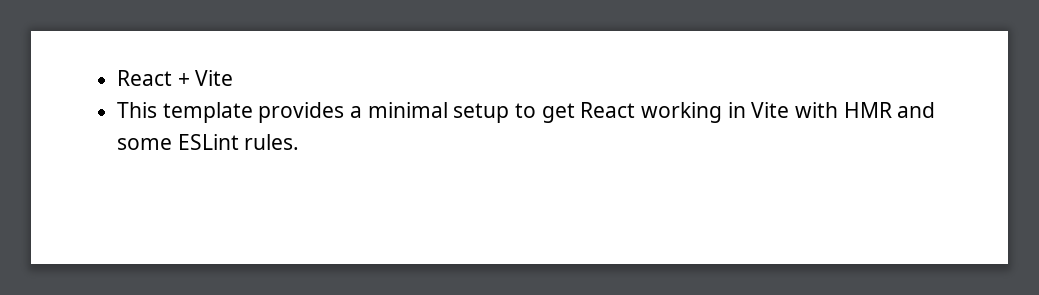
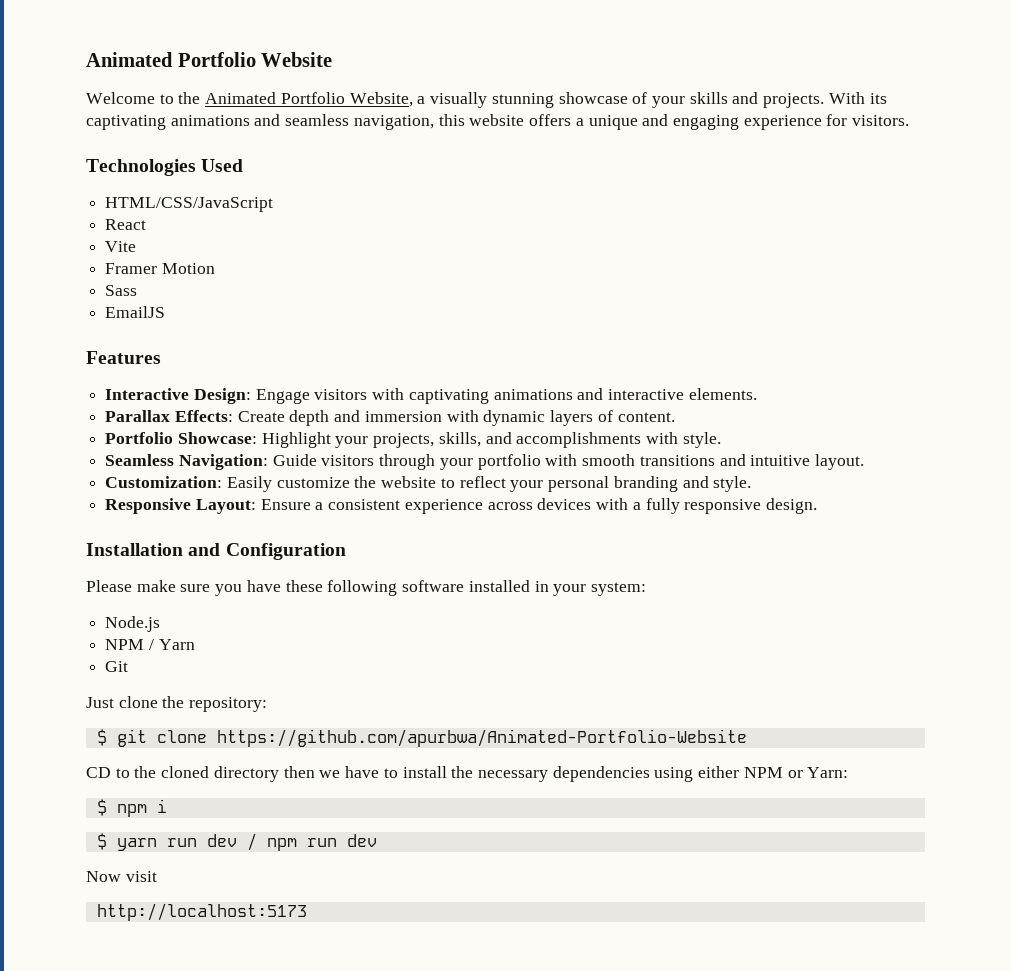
- React + Vite
+ Animated Portfolio Website
+ Welcome to the Animated Portfolio Website, a visually stunning showcase of your skills and projects. With its captivating animations and seamless navigation, this website offers a unique and engaging experience for visitors.
+ Technologies Used
+ HTML/CSS/JavaScript
+ React
+ Vite
- This template provides a minimal setup to get React working in Vite with HMR and some ESLint rules.
+ Framer Motion
+ Sass
+ EmailJS
+ Features
+ Interactive Design: Engage visitors with captivating animations and interactive elements.
+ Parallax Effects: Create depth and immersion with dynamic layers of content.
+ Portfolio Showcase: Highlight your projects, skills, and accomplishments with style.
+ Seamless Navigation: Guide visitors through your portfolio with smooth transitions and intuitive layout.
+ Customization: Easily customize the website to reflect your personal branding and style.
+ Responsive Layout: Ensure a consistent experience across devices with a fully responsive design.
+ Installation and Configuration
+ Please make sure you have these following software installed in your system:
+ Node.js
+ NPM / Yarn
+ Git
+ Just clone the repository:
+ $ git clone https://github.com/apurbwa/Animated-Portfolio-Website
+ CD to the cloned directory then we have to install the necessary dependencies using either NPM or Yarn:
+ $ npm i
+ $ yarn run dev / npm run dev
+ Now visit
+ http://localhost:5173

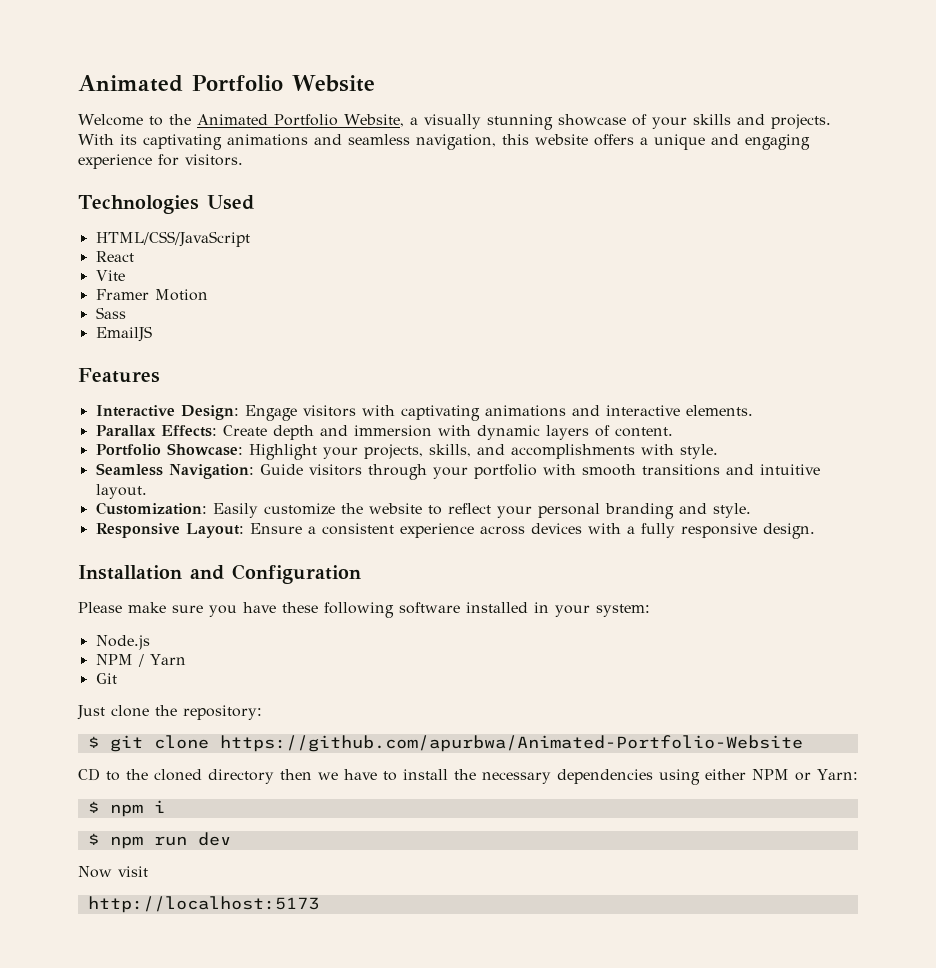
- $ yarn run dev / npm run dev
+ $ npm run dev

